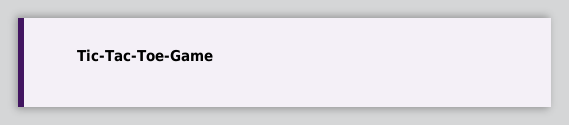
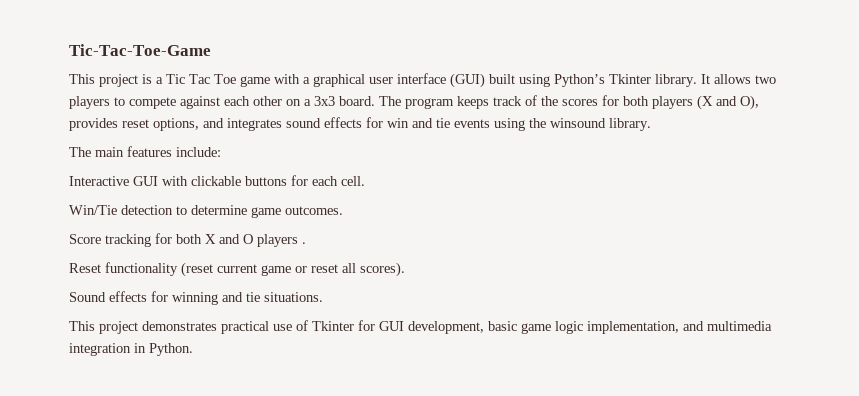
+ This project is a Tic Tac Toe game with a graphical user interface (GUI) built using Python’s Tkinter library. It allows two players to compete against each other on a 3x3 board. The program keeps track of the scores for both players (X and O), provides reset options, and integrates sound effects for win and tie events using the winsound library.
+ The main features include:
+ Interactive GUI with clickable buttons for each cell.
+ Win/Tie detection to determine game outcomes.
+ Score tracking for both X and O players .
+ Reset functionality (reset current game or reset all scores).
+ Sound effects for winning and tie situations.
+ This project demonstrates practical use of Tkinter for GUI development, basic game logic implementation, and multimedia integration in Python.

